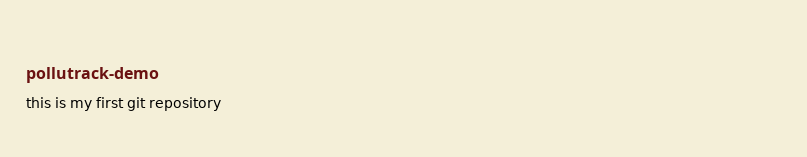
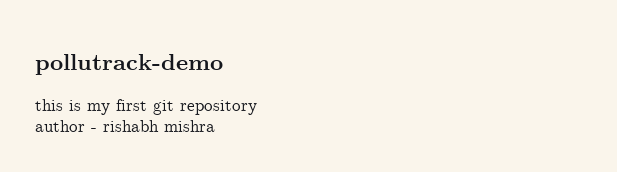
+ author - rishabh mishra

